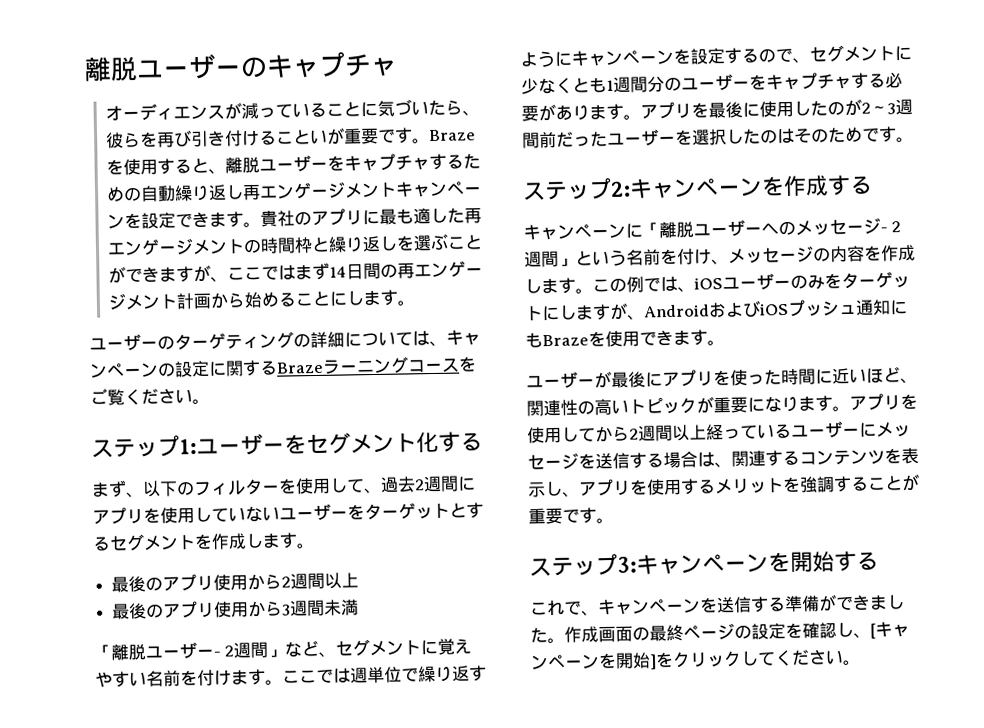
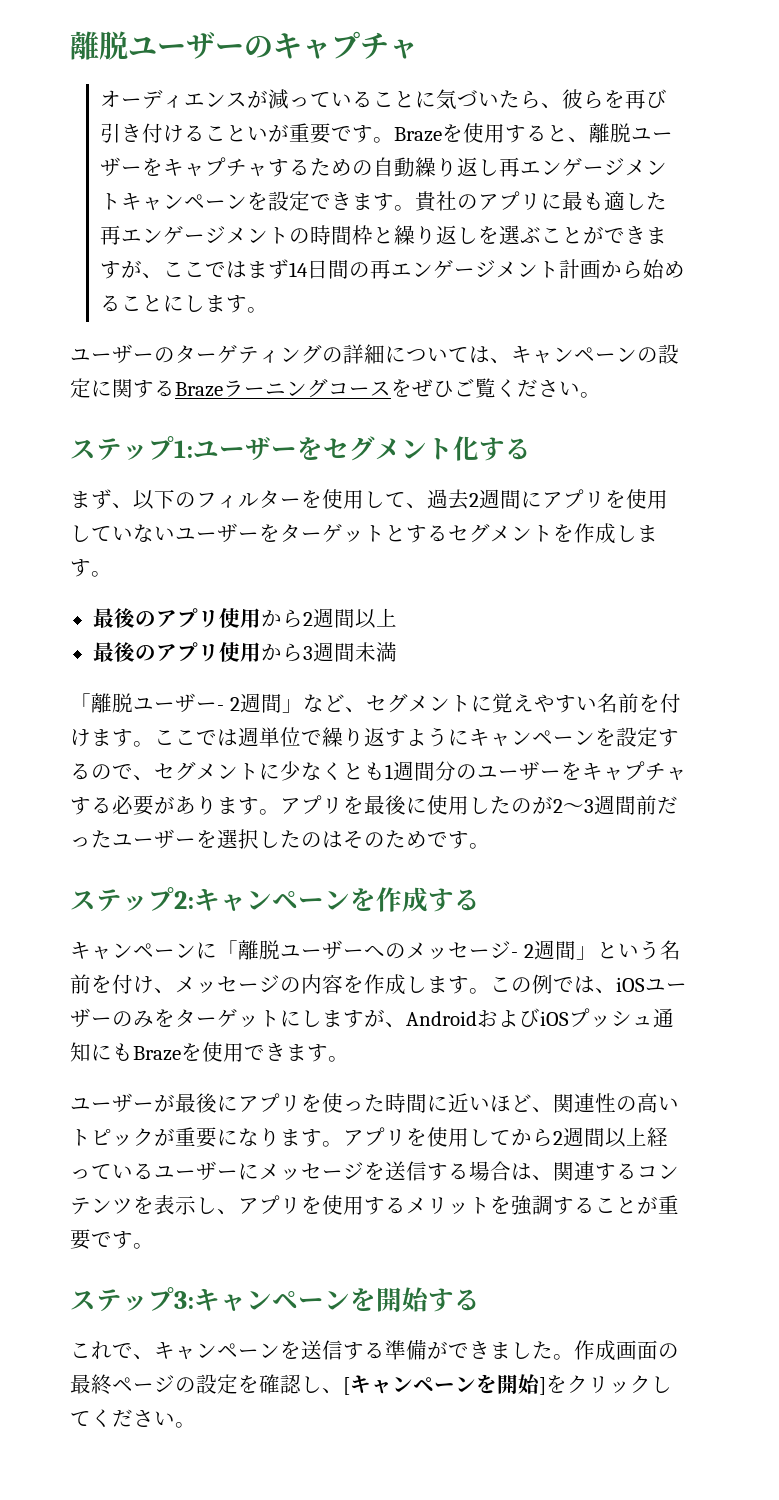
- ユーザーのターゲティングの詳細については、キャンペーンの設定に関するBrazeラーニングコースをご覧ください。
+ ユーザーのターゲティングの詳細については、キャンペーンの設定に関するBrazeラーニングコースをぜひご覧ください。

